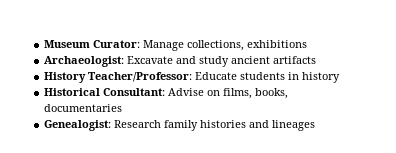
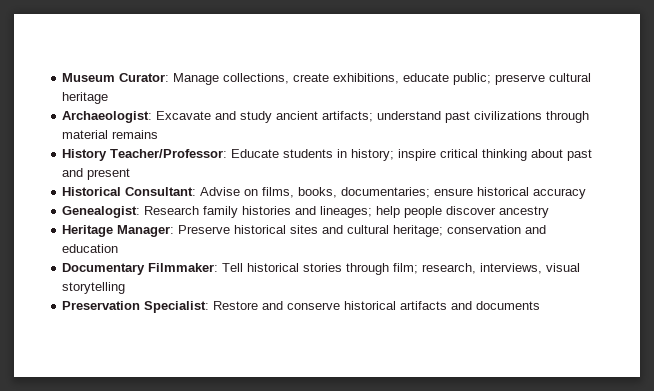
- Museum Curator: Manage collections, exhibitions
+ Museum Curator: Manage collections, create exhibitions, educate public; preserve cultural heritage
- Archaeologist: Excavate and study ancient artifacts
+ Archaeologist: Excavate and study ancient artifacts; understand past civilizations through material remains
- History Teacher/Professor: Educate students in history
+ History Teacher/Professor: Educate students in history; inspire critical thinking about past and present
- Historical Consultant: Advise on films, books, documentaries
+ Historical Consultant: Advise on films, books, documentaries; ensure historical accuracy
- Genealogist: Research family histories and lineages
+ Genealogist: Research family histories and lineages; help people discover ancestry
+ Heritage Manager: Preserve historical sites and cultural heritage; conservation and education
+ Documentary Filmmaker: Tell historical stories through film; research, interviews, visual storytelling
+ Preservation Specialist: Restore and conserve historical artifacts and documents

